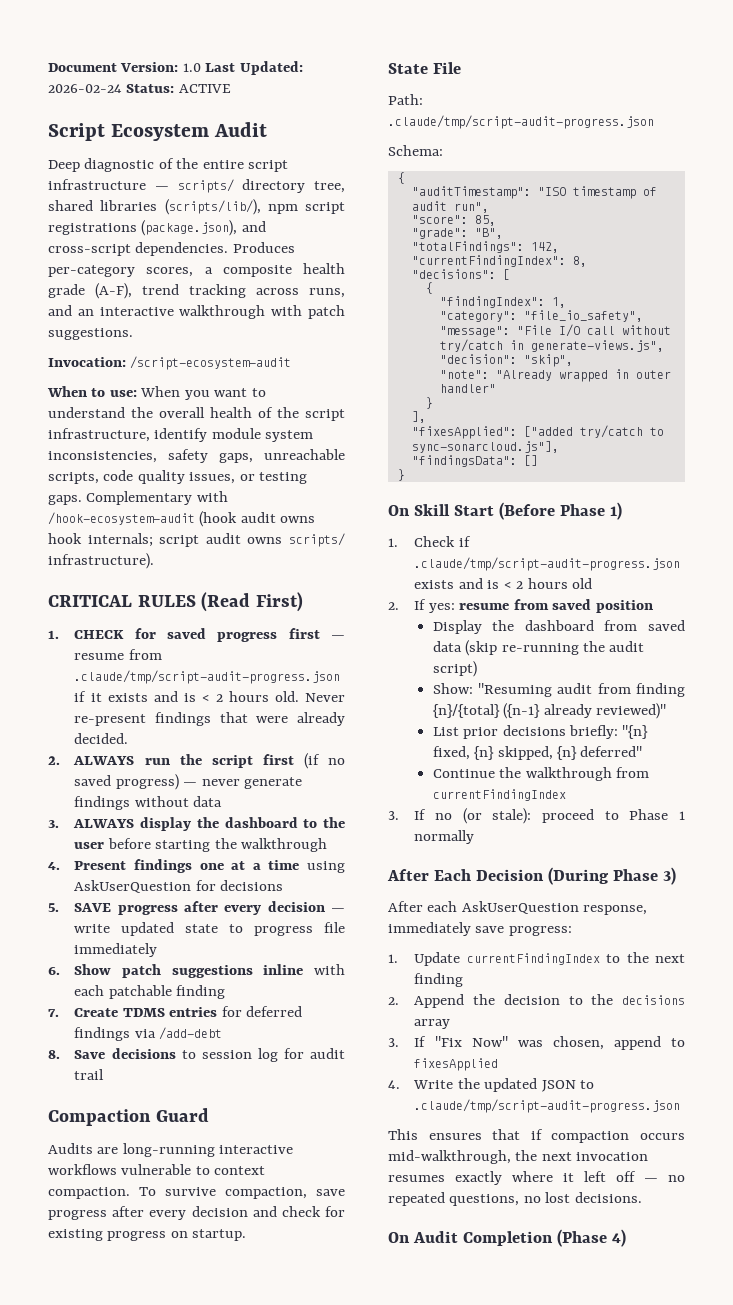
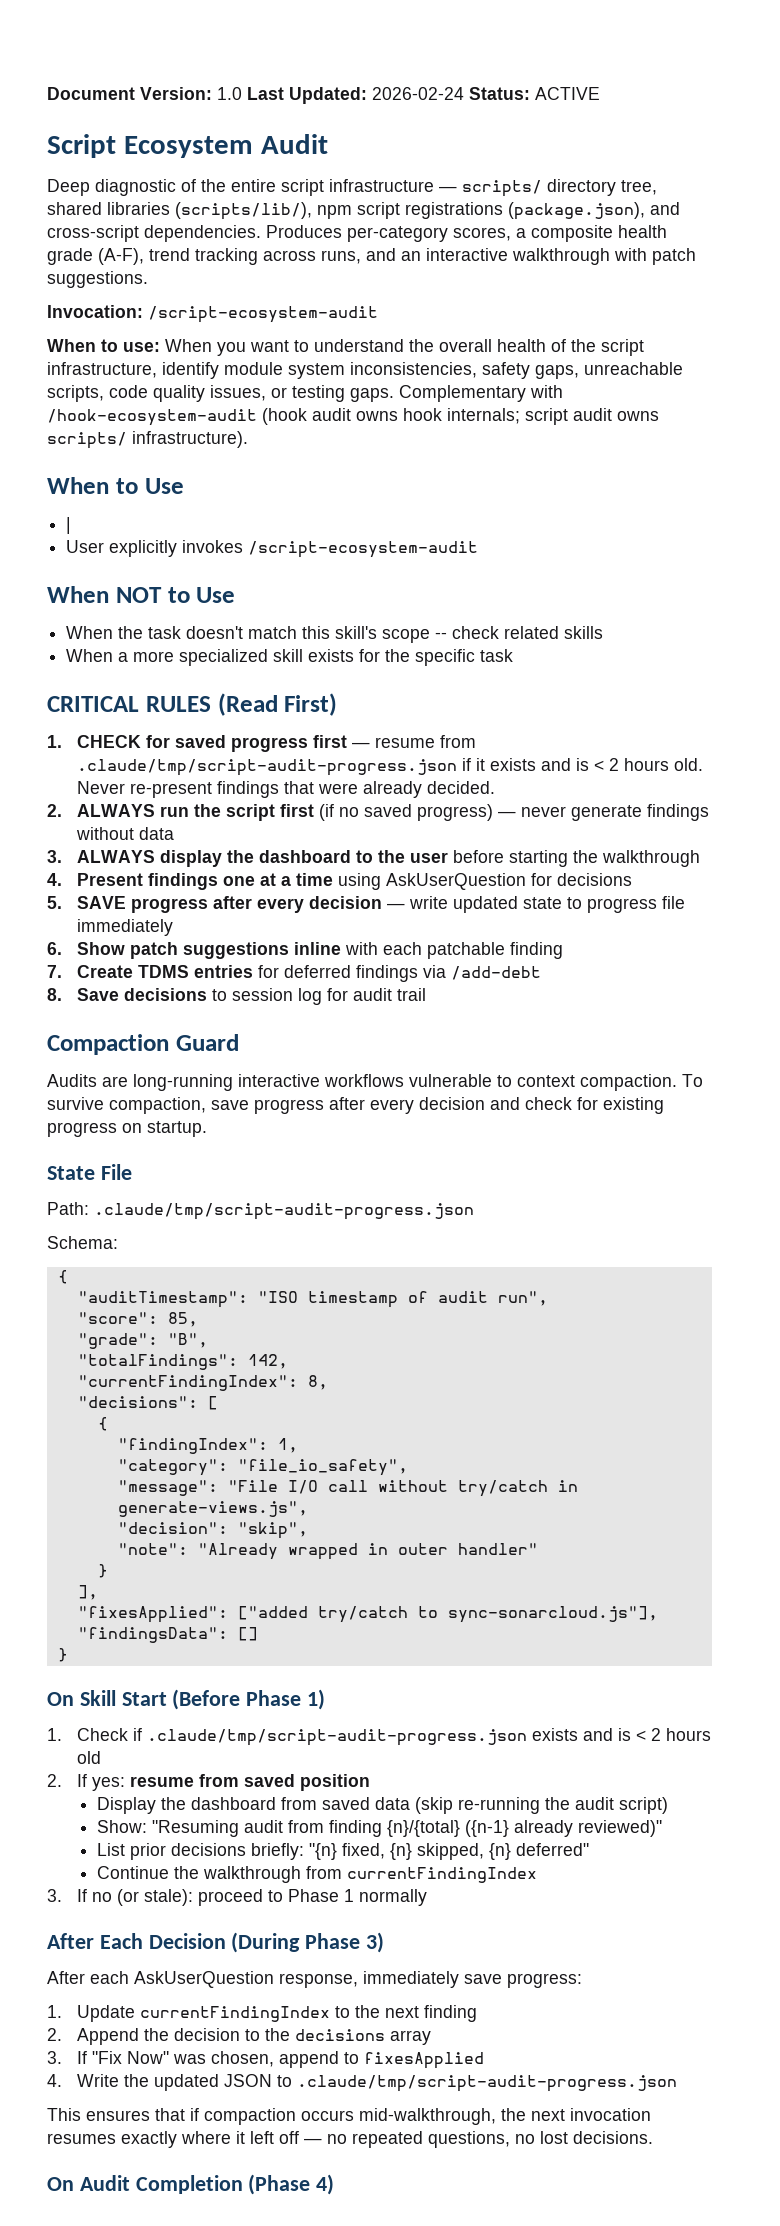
+ When to Use
+ |
+ User explicitly invokes /script-ecosystem-audit
+ When NOT to Use
+ When the task doesn't match this skill's scope -- check related skills
+ When a more specialized skill exists for the specific task

